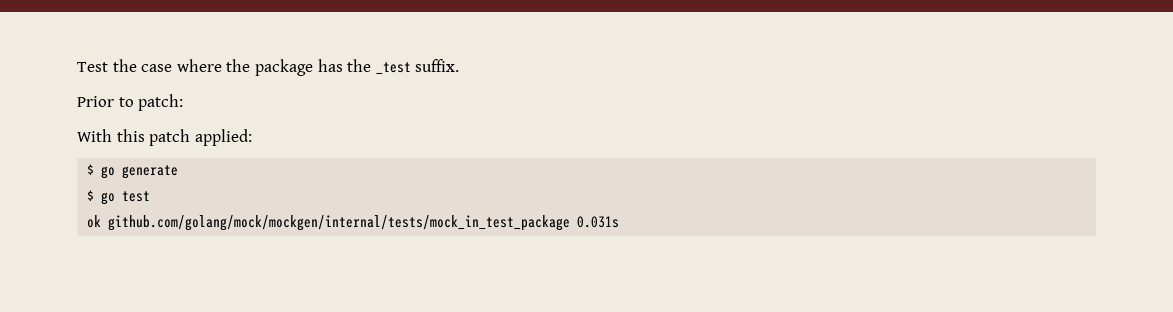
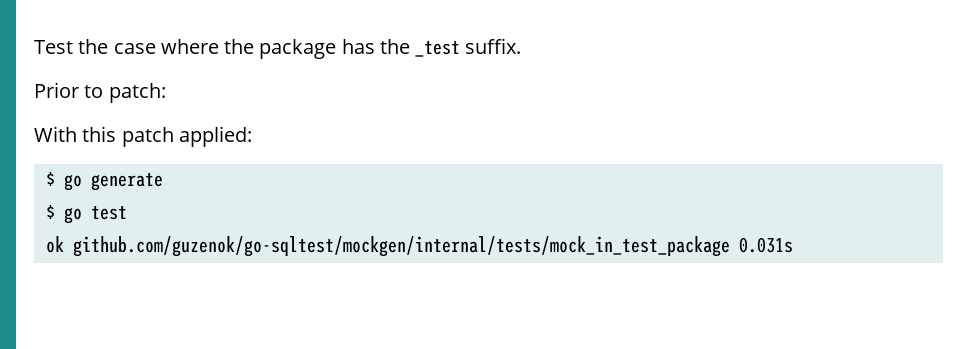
- ok github.com/golang/mock/mockgen/internal/tests/mock_in_test_package 0.031s
+ ok github.com/guzenok/go-sqltest/mockgen/internal/tests/mock_in_test_package 0.031s

